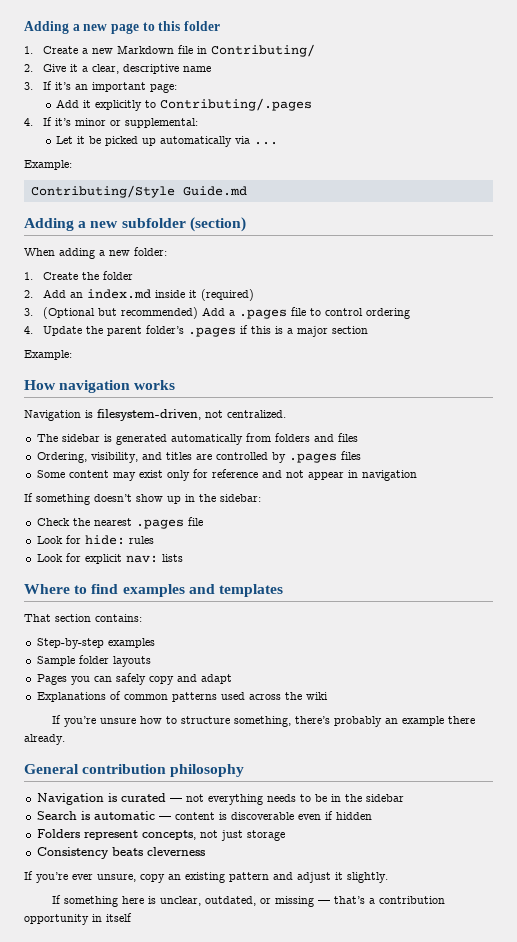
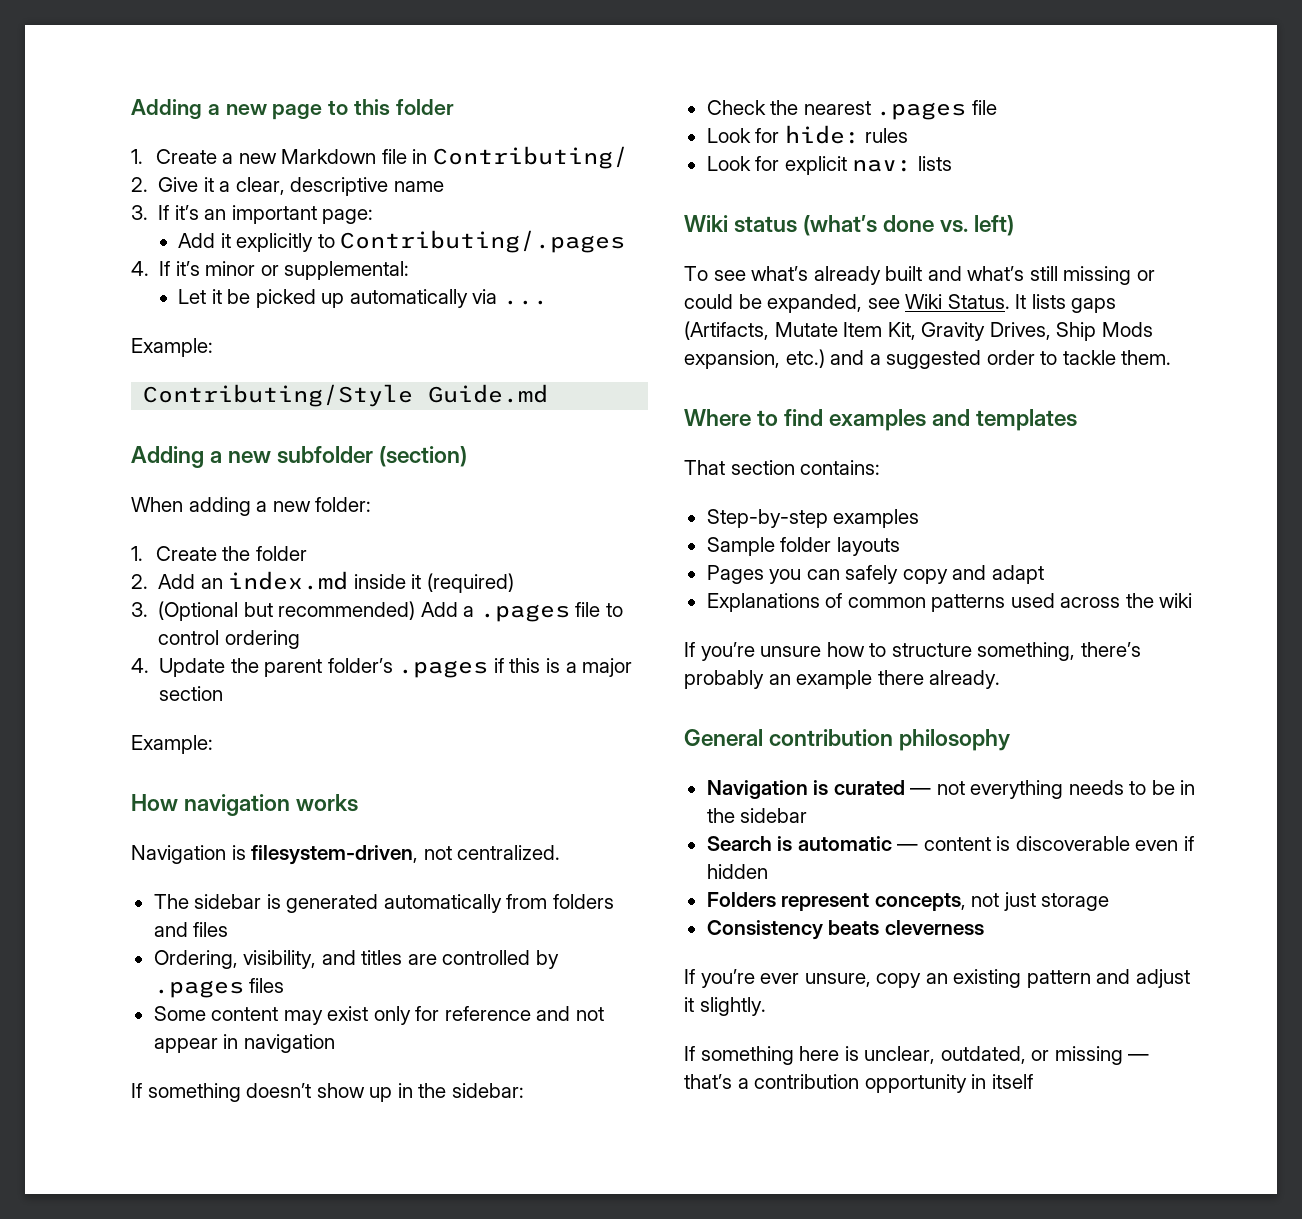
+ Wiki status (what’s done vs. left)
+ To see what’s already built and what’s still missing or could be expanded, see Wiki Status. It lists gaps (Artifacts, Mutate Item Kit, Gravity Drives, Ship Mods expansion, etc.) and a suggested order to tackle them.

